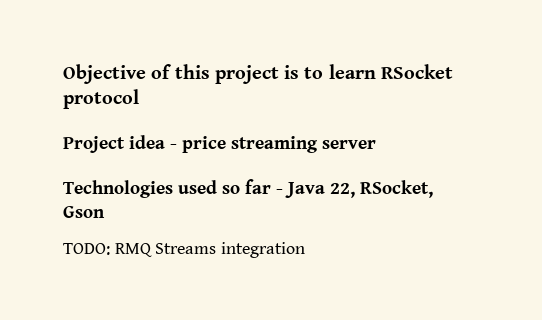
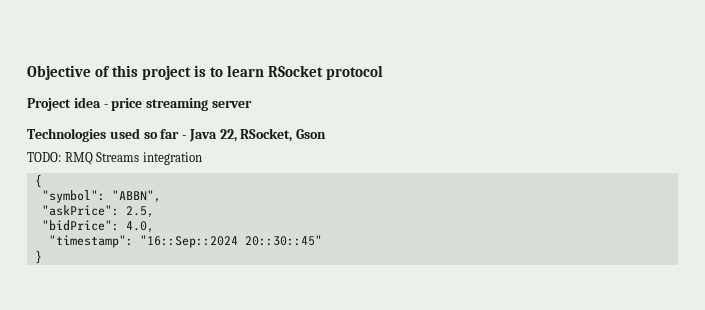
+ {
+ "symbol": "ABBN",
+ "askPrice": 2.5,
+ "bidPrice": 4.0,
+ "timestamp": "16::Sep::2024 20::30::45"
+ }

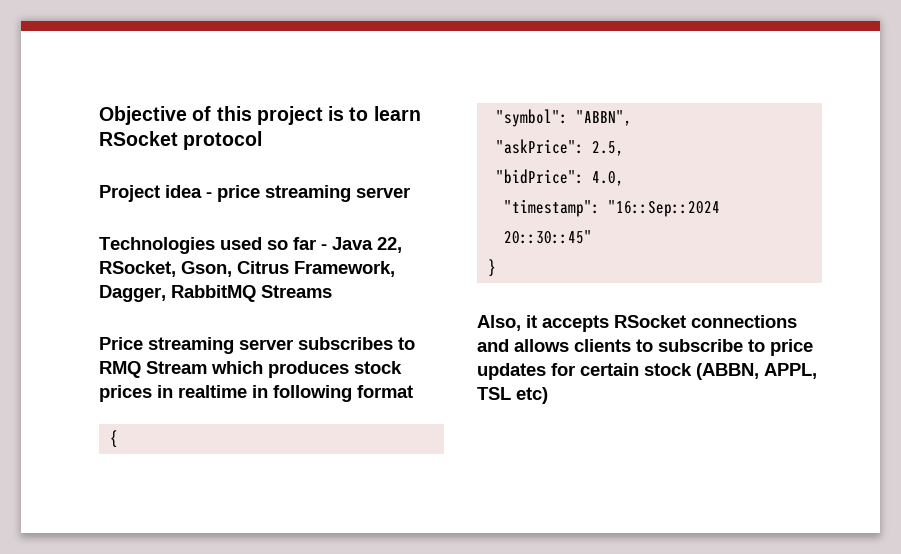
- Technologies used so far - Java 22, RSocket, Gson
- TODO: RMQ Streams integration
+ Technologies used so far - Java 22, RSocket, Gson, Citrus Framework, Dagger, RabbitMQ Streams
+ Price streaming server subscribes to RMQ Stream which produces stock prices in realtime in following format
+ Also, it accepts RSocket connections and allows clients to subscribe to price updates for certain stock (ABBN, APPL, TSL etc)

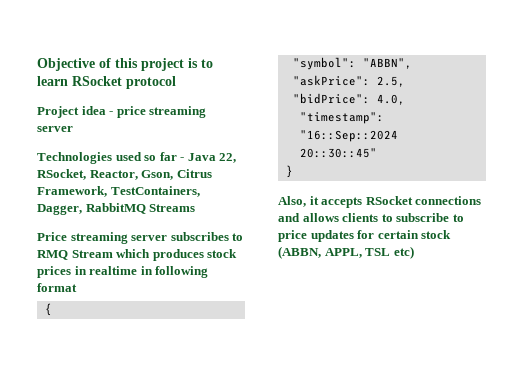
- Technologies used so far - Java 22, RSocket, Gson, Citrus Framework, Dagger, RabbitMQ Streams
+ Technologies used so far - Java 22, RSocket, Reactor, Gson, Citrus Framework, TestContainers, Dagger, RabbitMQ Streams

